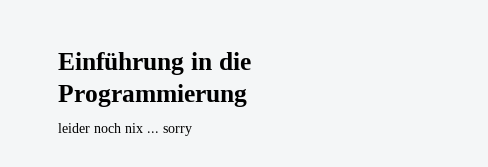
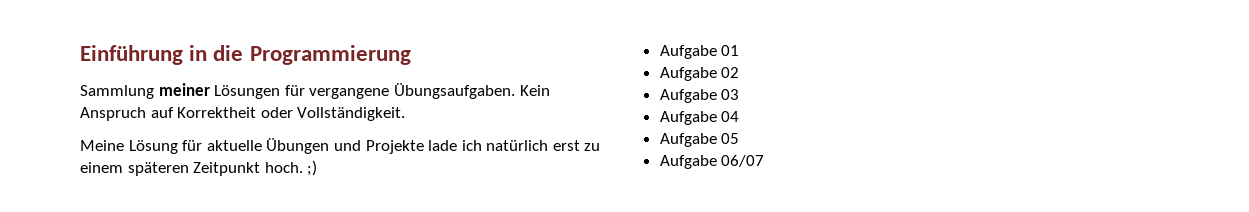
- leider noch nix ... sorry
+ Sammlung meiner Lösungen für vergangene Übungsaufgaben. Kein Anspruch auf Korrektheit oder Vollständigkeit.
+ Meine Lösung für aktuelle Übungen und Projekte lade ich natürlich erst zu einem späteren Zeitpunkt hoch. ;)
+ Aufgabe 01
+ Aufgabe 02
+ Aufgabe 03
+ Aufgabe 04
+ Aufgabe 05
+ Aufgabe 06/07

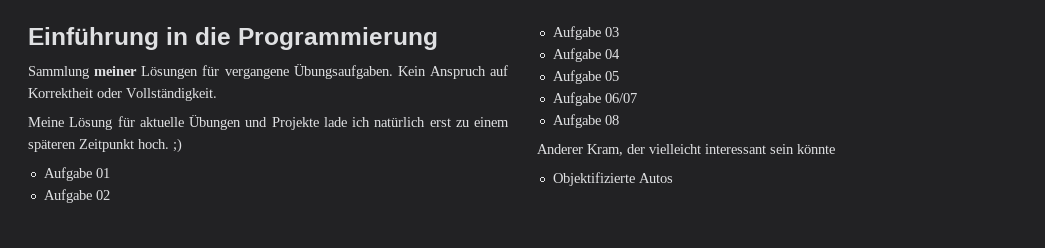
+ Aufgabe 08
+ Anderer Kram, der vielleicht interessant sein könnte
+ Objektifizierte Autos

